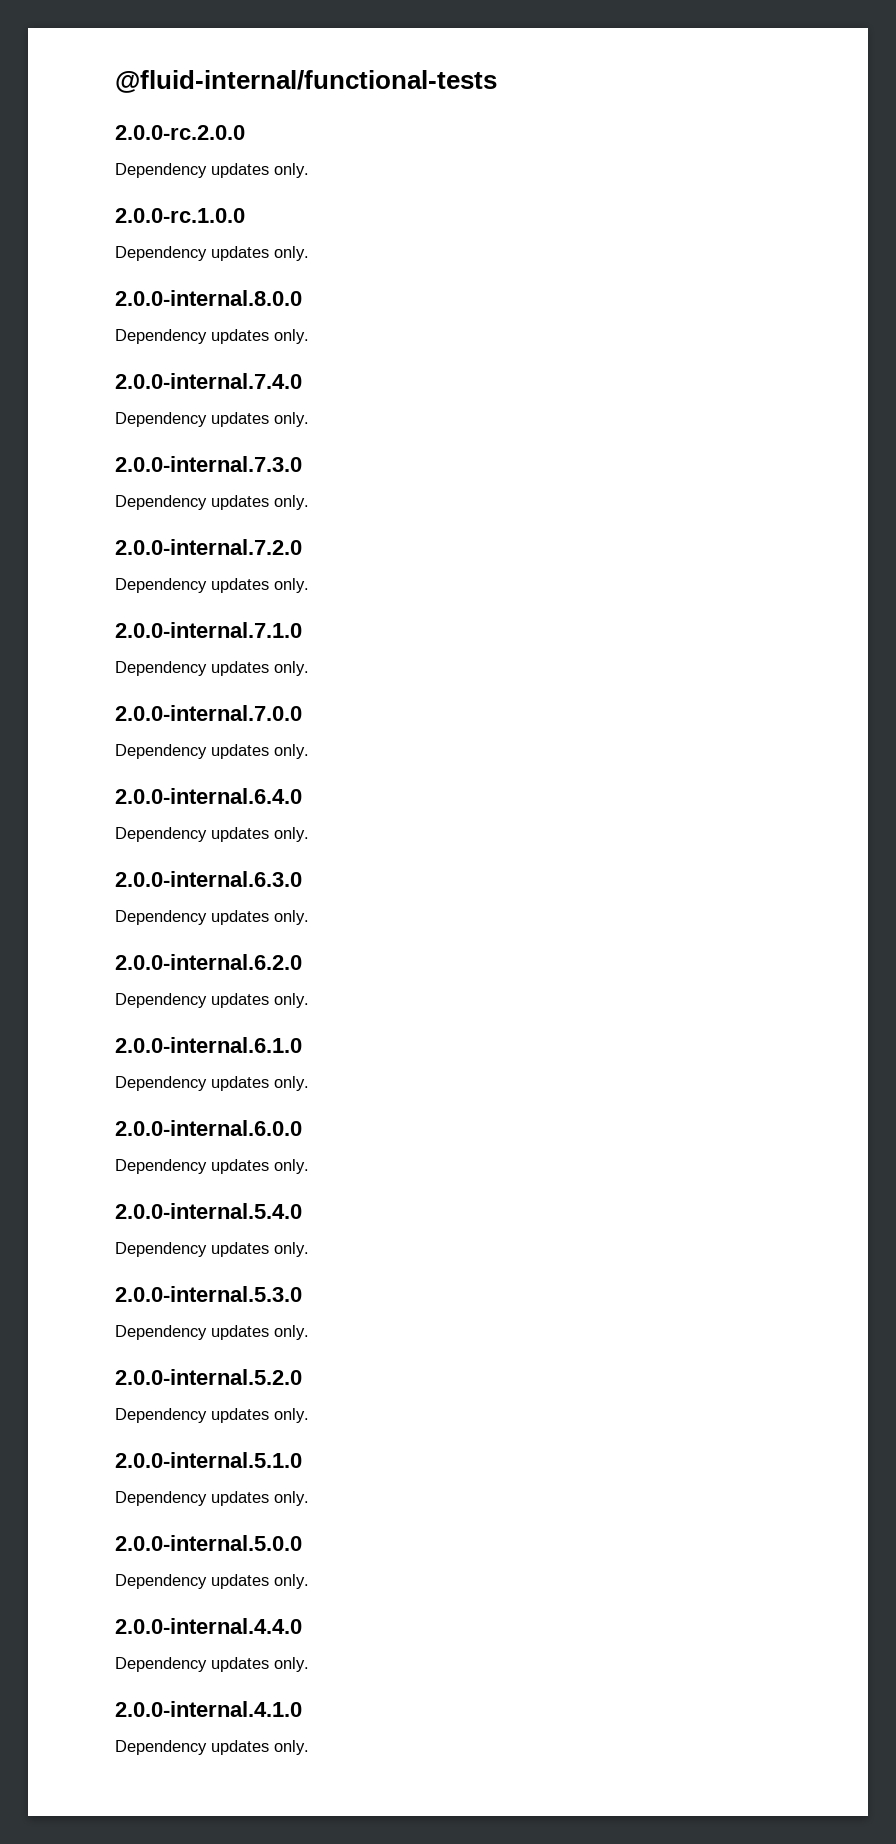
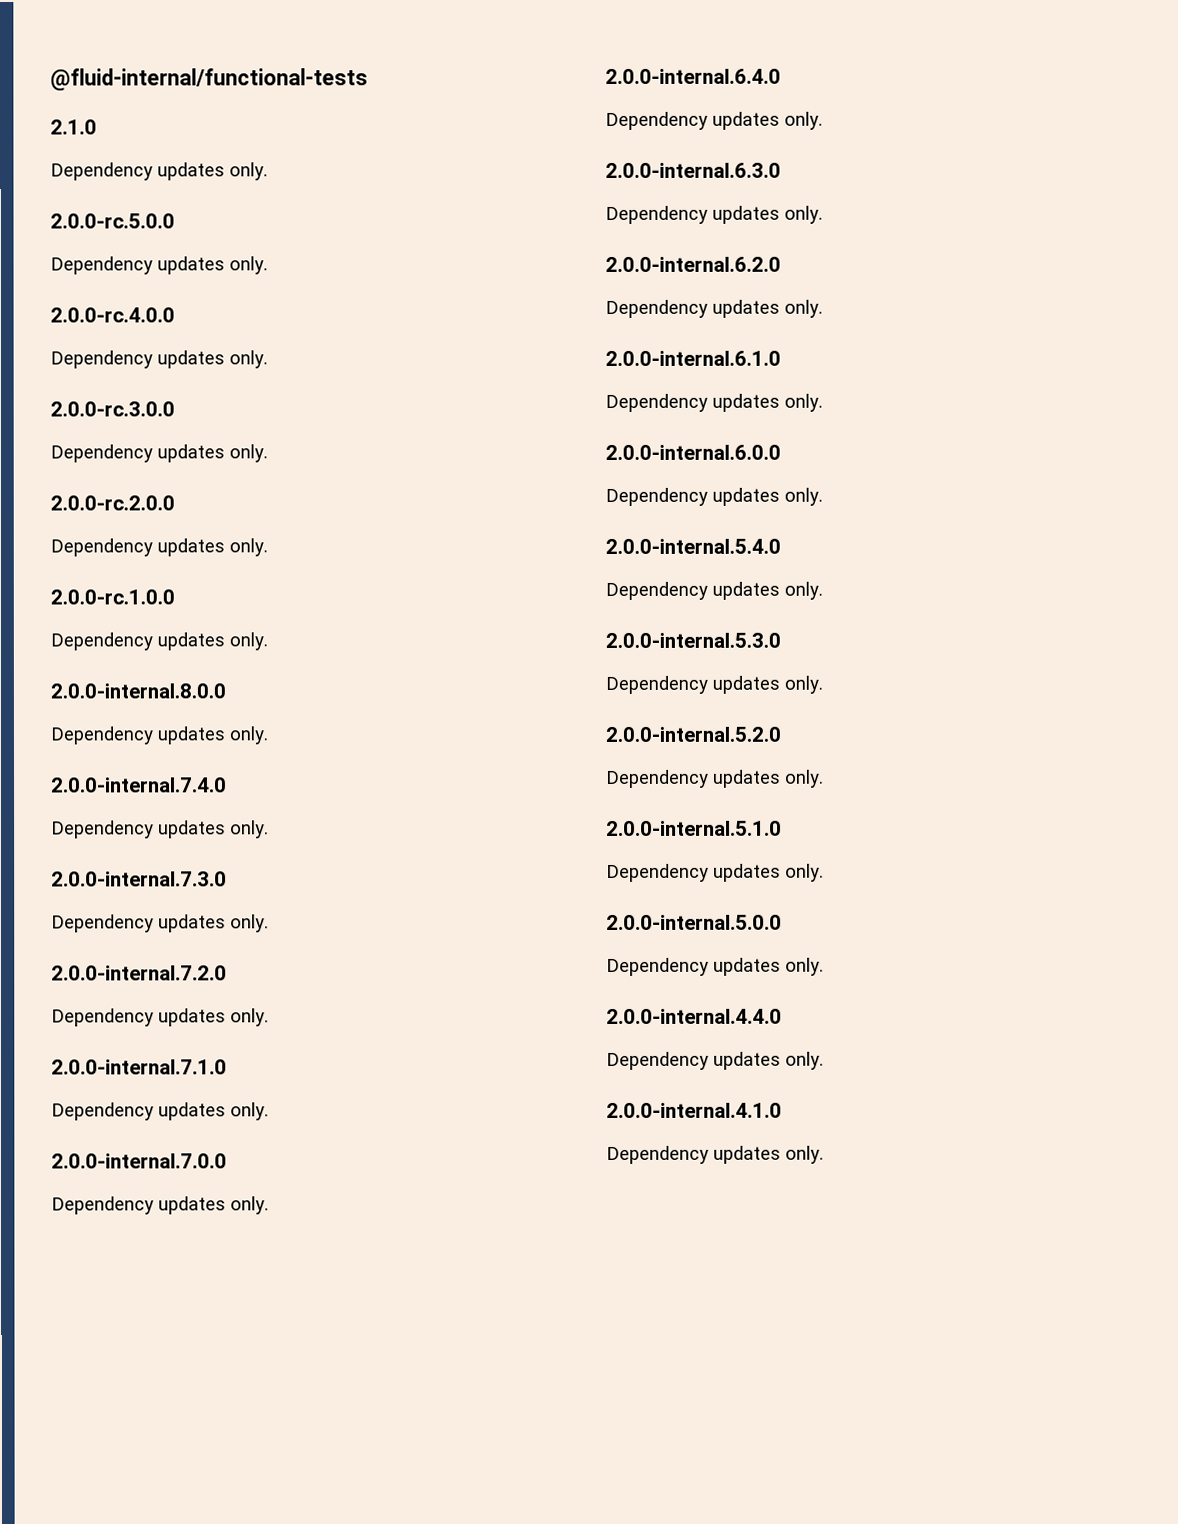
+ 2.1.0
+ Dependency updates only.
+ 2.0.0-rc.5.0.0
+ Dependency updates only.
+ 2.0.0-rc.4.0.0
+ Dependency updates only.
+ 2.0.0-rc.3.0.0
+ Dependency updates only.

